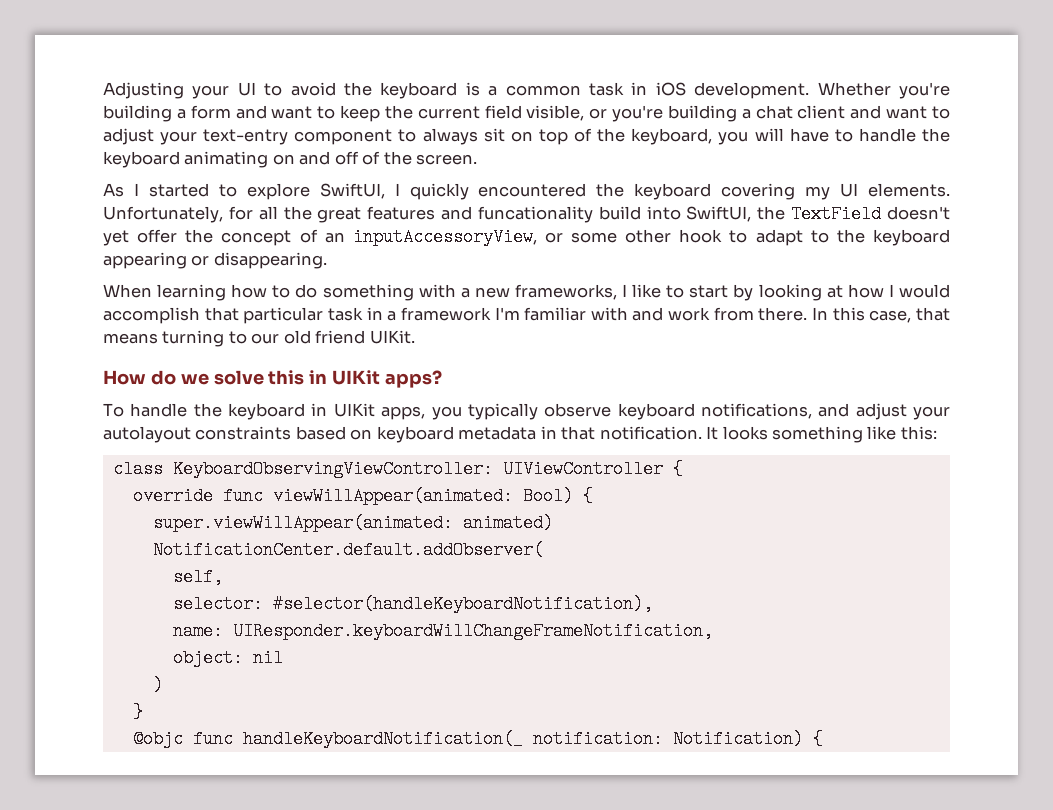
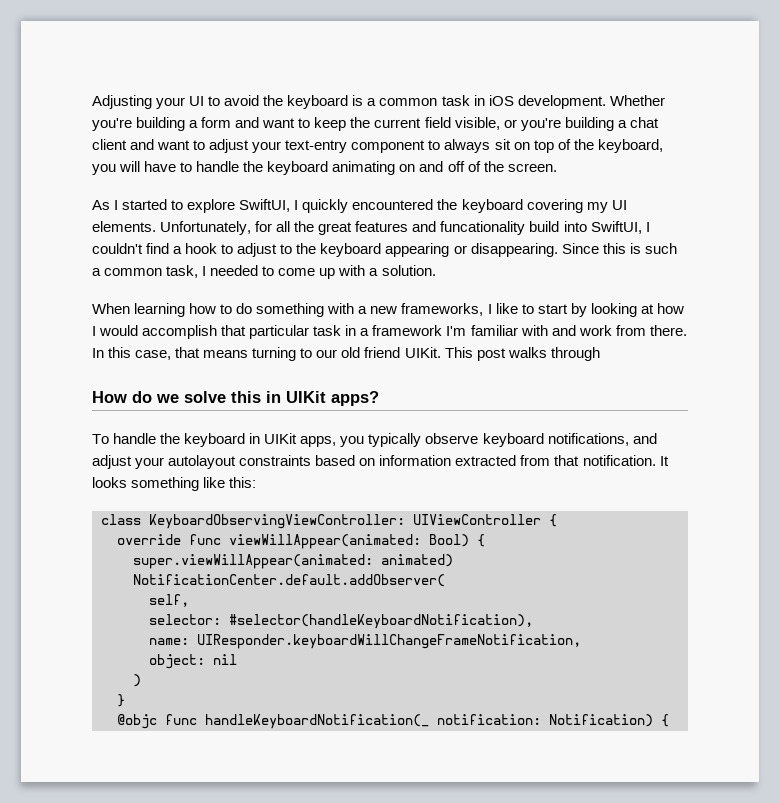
- Unfortunately, for all the great features and funcationality build into SwiftUI, the TextField doesn't yet offer the concept of an inputAccessoryView, or some other hook to adapt to the keyboard appearing or disappearing.
+ Unfortunately, for all the great features and funcationality build into SwiftUI, I couldn't find a hook to adjust to the keyboard appearing or disappearing. Since this is such a common task, I needed to come up with a solution.
+ This post walks through
- To handle the keyboard in UIKit apps, you typically observe keyboard notifications, and adjust your autolayout constraints based on keyboard metadata in that notification.
+ To handle the keyboard in UIKit apps, you typically observe keyboard notifications, and adjust your autolayout constraints based on information extracted from that notification.

